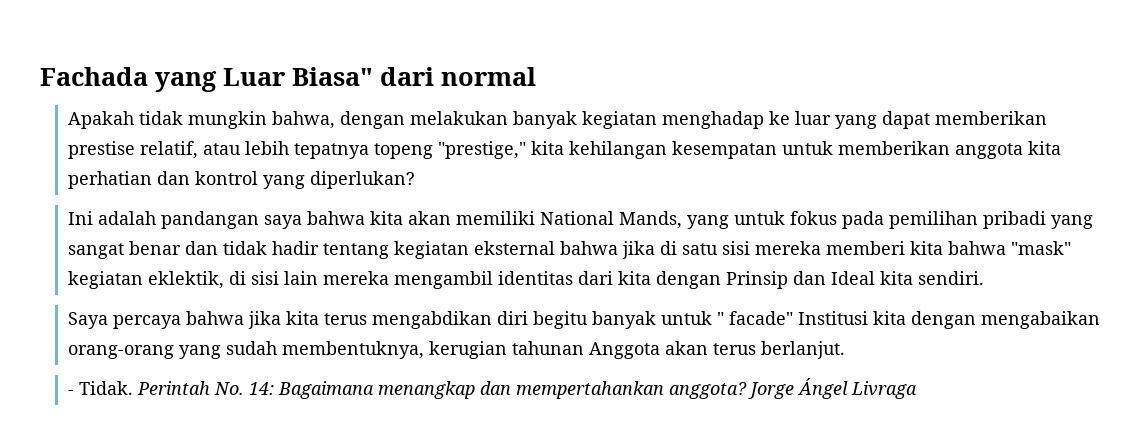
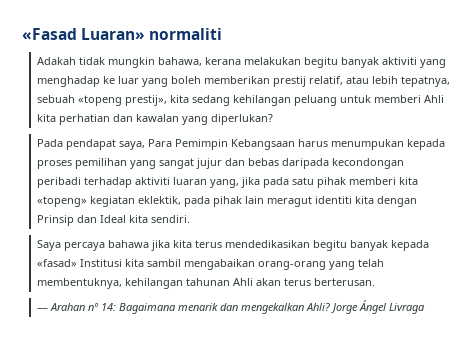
- Fachada yang Luar Biasa" dari normal
- Apakah tidak mungkin bahwa, dengan melakukan banyak kegiatan menghadap ke luar yang dapat memberikan prestise relatif, atau lebih tepatnya topeng "prestige," kita kehilangan kesempatan untuk memberikan anggota kita perhatian dan kontrol yang diperlukan?
+ «Fasad Luaran» normaliti
+ Adakah tidak mungkin bahawa, kerana melakukan begitu banyak aktiviti yang menghadap ke luar yang boleh memberikan prestij relatif, atau lebih tepatnya, sebuah «topeng prestij», kita sedang kehilangan peluang untuk memberi Ahli kita perhatian dan kawalan yang diperlukan?
- Ini adalah pandangan saya bahwa kita akan memiliki National Mands, yang untuk fokus pada pemilihan pribadi yang sangat benar dan tidak hadir tentang kegiatan eksternal bahwa jika di satu sisi mereka memberi kita bahwa "mask" kegiatan eklektik, di sisi lain mereka mengambil identitas dari kita dengan Prinsip dan Ideal kita sendiri.
+ Pada pendapat saya, Para Pemimpin Kebangsaan harus menumpukan kepada proses pemilihan yang sangat jujur dan bebas daripada kecondongan peribadi terhadap aktiviti luaran yang, jika pada satu pihak memberi kita «topeng» kegiatan eklektik, pada pihak lain meragut identiti kita dengan Prinsip dan Ideal kita sendiri.
- Saya percaya bahwa jika kita terus mengabdikan diri begitu banyak untuk " facade" Institusi kita dengan mengabaikan orang-orang yang sudah membentuknya, kerugian tahunan Anggota akan terus berlanjut.
- - Tidak. Perintah No. 14: Bagaimana menangkap dan mempertahankan anggota?
+ Saya percaya bahawa jika kita terus mendedikasikan begitu banyak kepada «fasad» Institusi kita sambil mengabaikan orang-orang yang telah membentuknya, kehilangan tahunan Ahli akan terus berterusan.
+ — Arahan nº 14: Bagaimana menarik dan mengekalkan Ahli?

